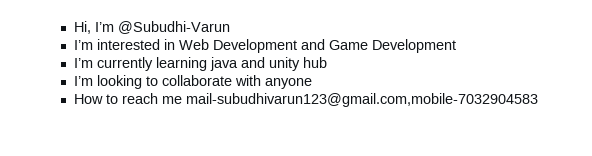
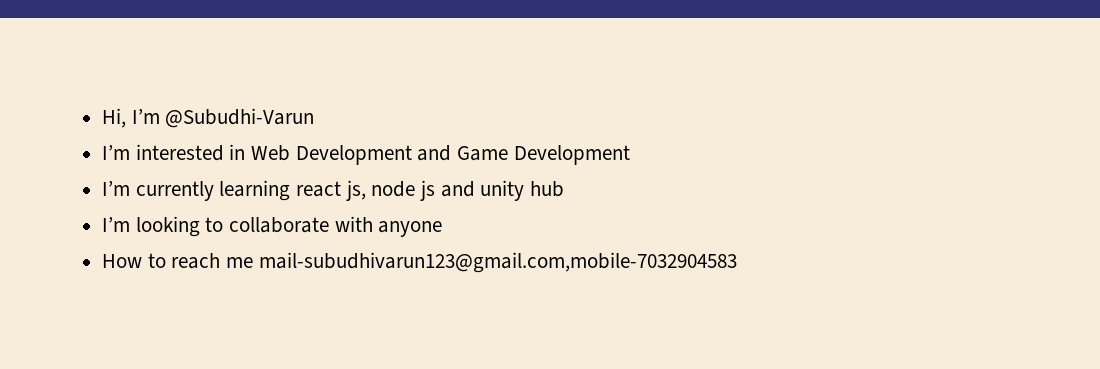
- I’m currently learning java and unity hub
+ I’m currently learning react js, node js and unity hub

